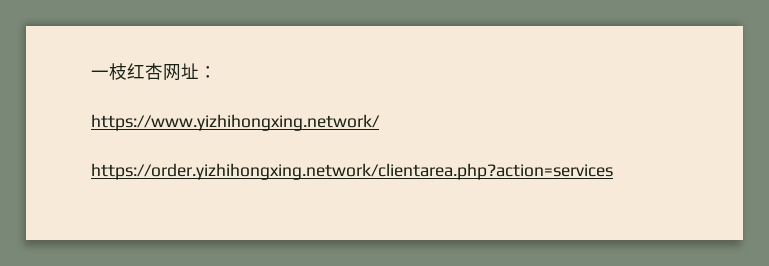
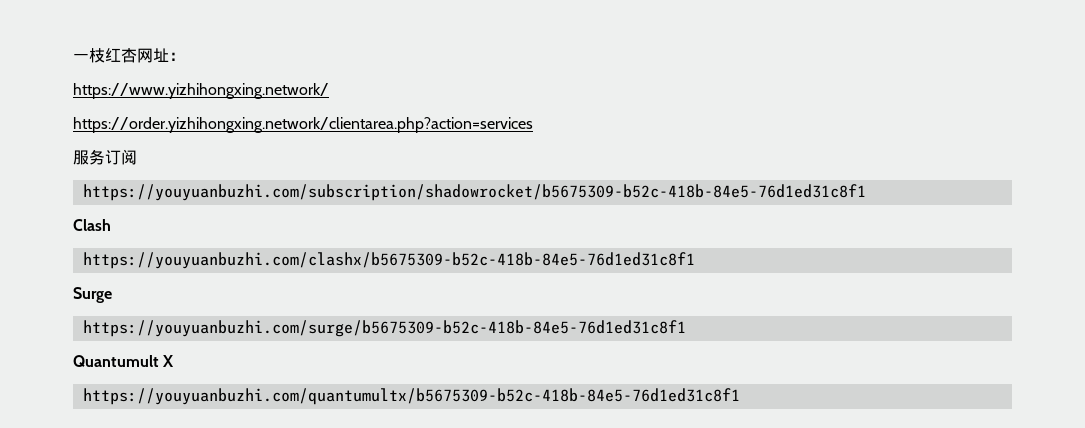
+ 服务订阅
+ https://youyuanbuzhi.com/subscription/shadowrocket/b5675309-b52c-418b-84e5-76d1ed31c8f1
+ Clash
+ https://youyuanbuzhi.com/clashx/b5675309-b52c-418b-84e5-76d1ed31c8f1
+ Surge
+ https://youyuanbuzhi.com/surge/b5675309-b52c-418b-84e5-76d1ed31c8f1
+ Quantumult X
+ https://youyuanbuzhi.com/quantumultx/b5675309-b52c-418b-84e5-76d1ed31c8f1

